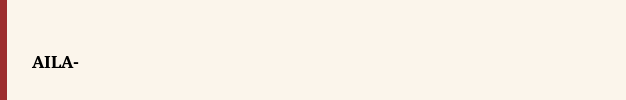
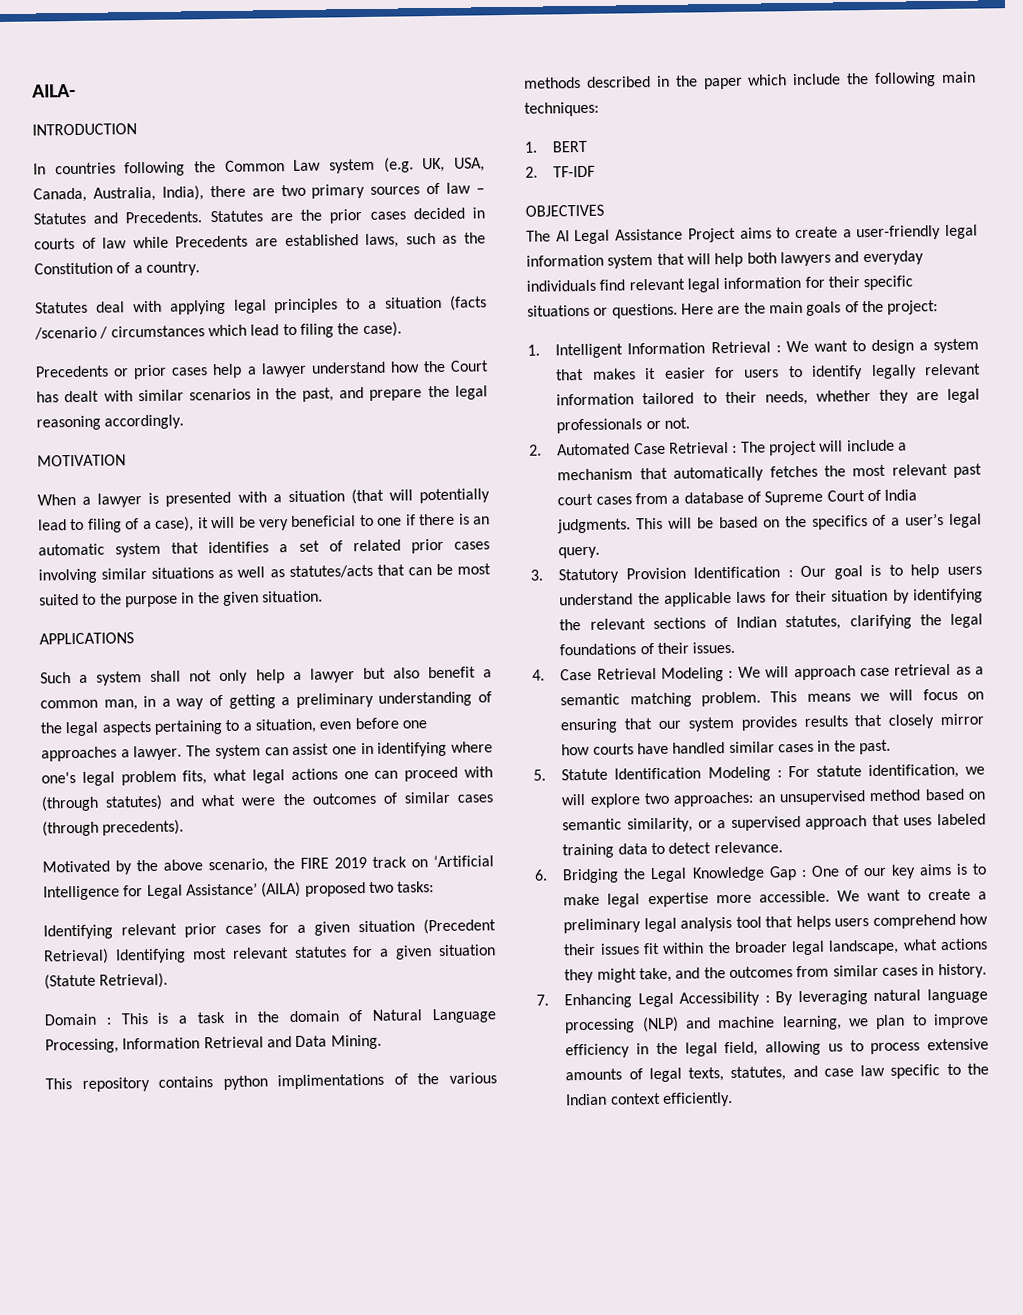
+ INTRODUCTION
+ In countries following the Common Law system (e.g. UK, USA, Canada, Australia, India), there are two primary sources of law – Statutes and Precedents. Statutes are the prior cases decided in courts of law while Precedents are established laws, such as the Constitution of a country.
+ Statutes deal with applying legal principles to a situation (facts /scenario / circumstances which lead to filing the case).
+ Precedents or prior cases help a lawyer understand how the Court has dealt with similar scenarios in the past, and prepare the legal reasoning accordingly.
+ MOTIVATION
+ When a lawyer is presented with a situation (that will potentially lead to filing of a case), it will be very beneficial to one if there is an automatic system that identifies a set of related prior cases involving similar situations as well as statutes/acts that can be most suited to the purpose in the given situation.
+ APPLICATIONS
+ Such a system shall not only help a lawyer but also benefit a common man, in a way of getting a preliminary understanding of the legal aspects pertaining to a situation, even before one approaches a lawyer. The system can assist one in identifying where one's legal problem fits, what legal actions one can proceed with (through statutes) and what were the outcomes of similar cases (through precedents).
+ Motivated by the above scenario, the FIRE 2019 track on ‘Artificial Intelligence for Legal Assistance’ (AILA) proposed two tasks:
+ Identifying relevant prior cases for a given situation (Precedent Retrieval) Identifying most relevant statutes for a given situation (Statute Retrieval).
+ Domain : This is a task in the domain of Natural Language Processing, Information Retrieval and Data Mining.
+ This repository contains python implimentations of the various methods described in the paper which include the following main techniques:
+ 1. BERT
+ 2. TF-IDF
+ OBJECTIVES
+ The AI Legal Assistance Project aims to create a user-friendly legal information system that will help both lawyers and everyday individuals find relevant legal information for their specific situations or questions. Here are the main goals of the project:
+ 1. Intelligent Information Retrieval : We want to design a system that makes it easier for users to identify legally relevant information tailored to their needs, whether they are legal professionals or not.
+ 2. Automated Case Retrieval : The project will include a mechanism that automatically fetches the most relevant past court cases from a database of Supreme Court of India judgments. This will be based on the specifics of a user’s legal query.
+ 3. Statutory Provision Identification : Our goal is to help users understand the applicable laws for their situation by identifying the relevant sections of Indian statutes, clarifying the legal foundations of their issues.
+ 4. Case Retrieval Modeling : We will approach case retrieval as a semantic matching problem. This means we will focus on ensuring that our system provides results that closely mirror how courts have handled similar cases in the past.
+ 5. Statute Identification Modeling : For statute identification, we will explore two approaches: an unsupervised method based on semantic similarity, or a supervised approach that uses labeled training data to detect relevance.
+ 6. Bridging the Legal Knowledge Gap : One of our key aims is to make legal expertise more accessible. We want to create a preliminary legal analysis tool that helps users comprehend how their issues fit within the broader legal landscape, what actions they might take, and the outcomes from similar cases in history.
+ 7. Enhancing Legal Accessibility : By leveraging natural language processing (NLP) and machine learning, we plan to improve efficiency in the legal field, allowing us to process extensive amounts of legal texts, statutes, and case law specific to the Indian context efficiently.

